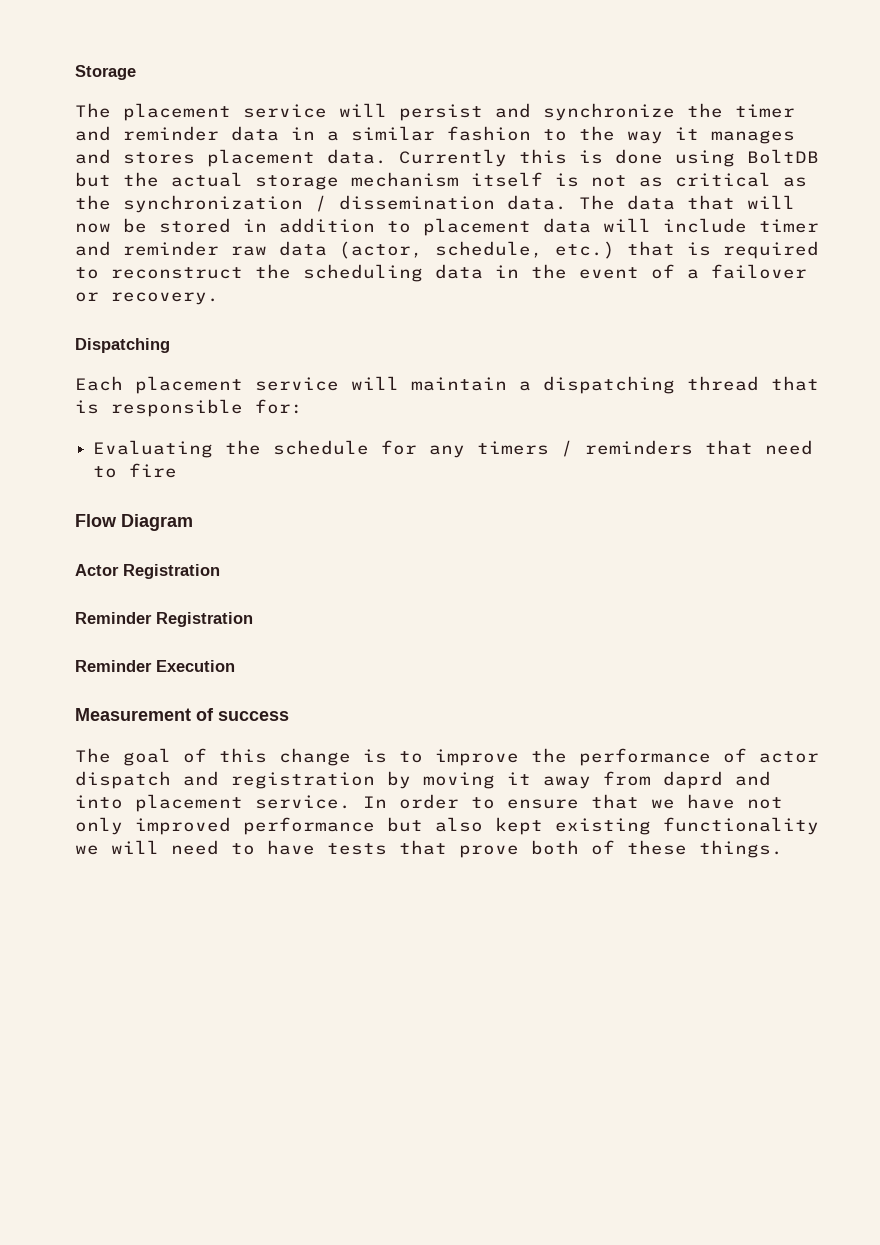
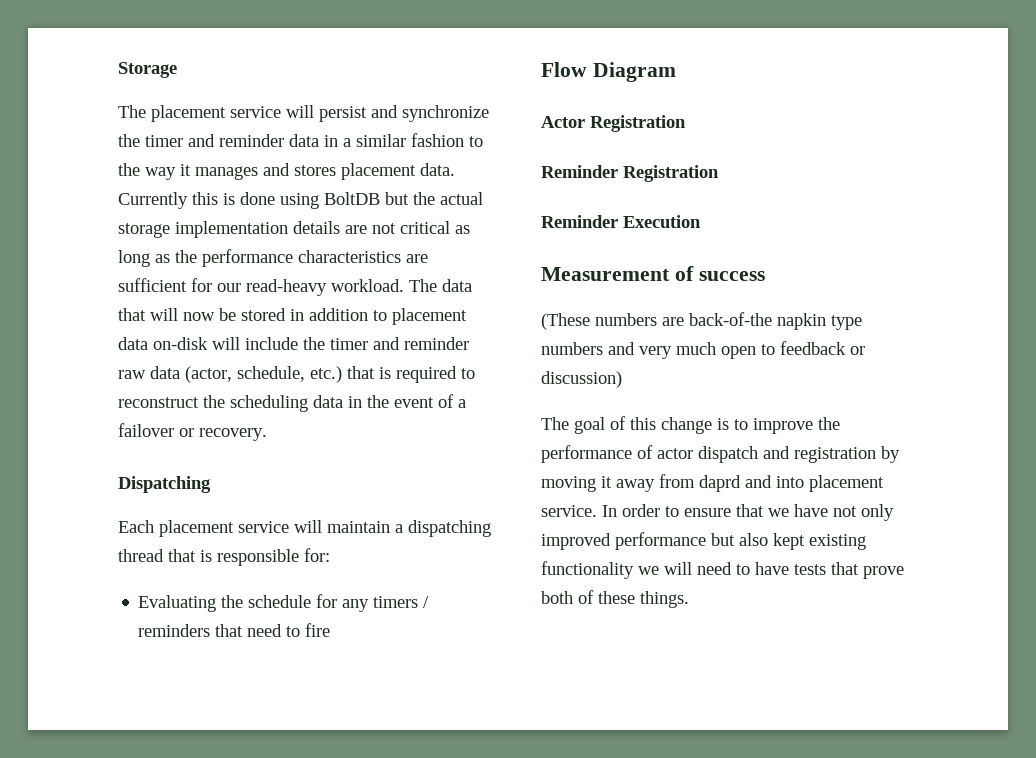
- Currently this is done using BoltDB but the actual storage mechanism itself is not as critical as the synchronization / dissemination data.
+ Currently this is done using BoltDB but the actual storage implementation details are not critical as long as the performance characteristics are sufficient for our read-heavy workload.
- The data that will now be stored in addition to placement data will include timer and reminder raw data (actor, schedule, etc.) that is required to reconstruct the scheduling data in the event of a failover or recovery.
+ The data that will now be stored in addition to placement data on-disk will include the timer and reminder raw data (actor, schedule, etc.) that is required to reconstruct the scheduling data in the event of a failover or recovery.
+ (These numbers are back-of-the napkin type numbers and very much open to feedback or discussion)

